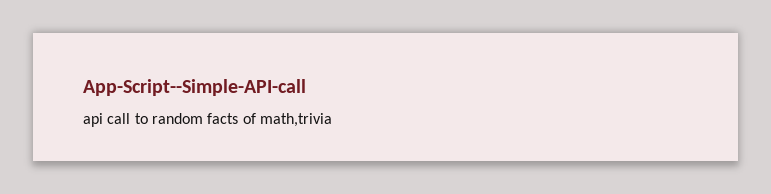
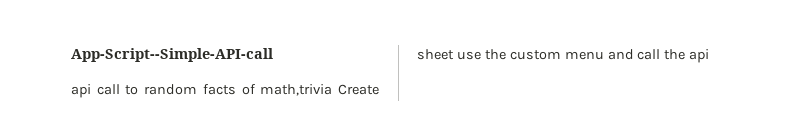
- api call to random facts of math,trivia
+ api call to random facts of math,trivia Create sheet use the custom menu and call the api

